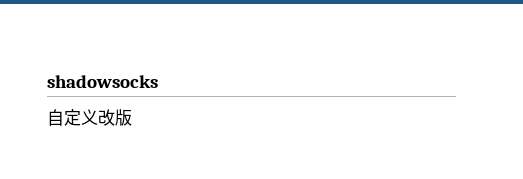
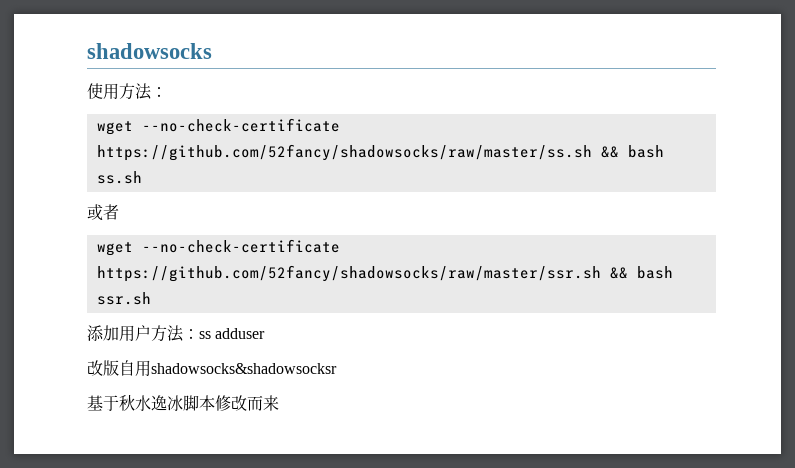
- 自定义改版
+ 使用方法：
+ wget --no-check-certificate https://github.com/52fancy/shadowsocks/raw/master/ss.sh && bash ss.sh
+ 或者
+ wget --no-check-certificate https://github.com/52fancy/shadowsocks/raw/master/ssr.sh && bash ssr.sh
+ 添加用户方法：ss adduser
+ 改版自用shadowsocks&shadowsocksr
+ 基于秋水逸冰脚本修改而来

